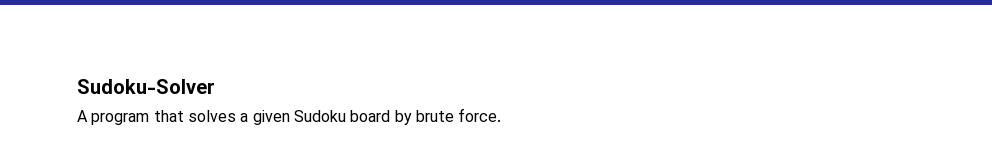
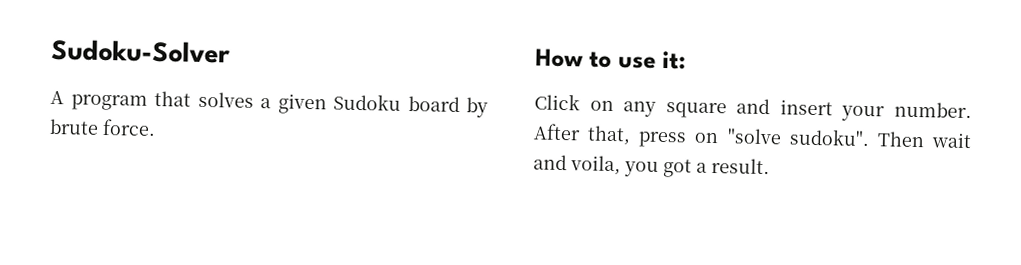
+ How to use it:
+ Click on any square and insert your number. After that, press on "solve sudoku". Then wait and voila, you got a result.

